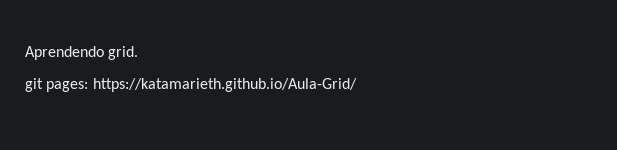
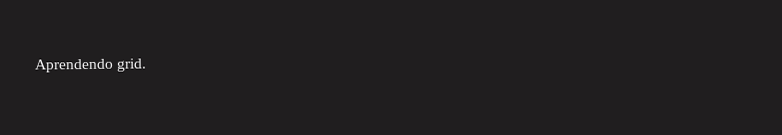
- git pages: https://katamarieth.github.io/Aula-Grid/

